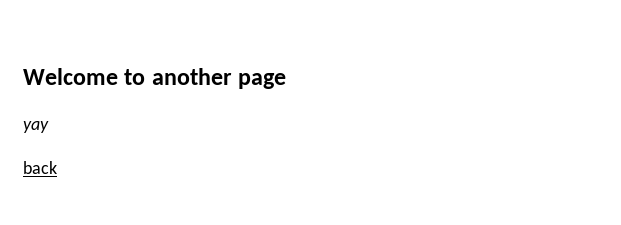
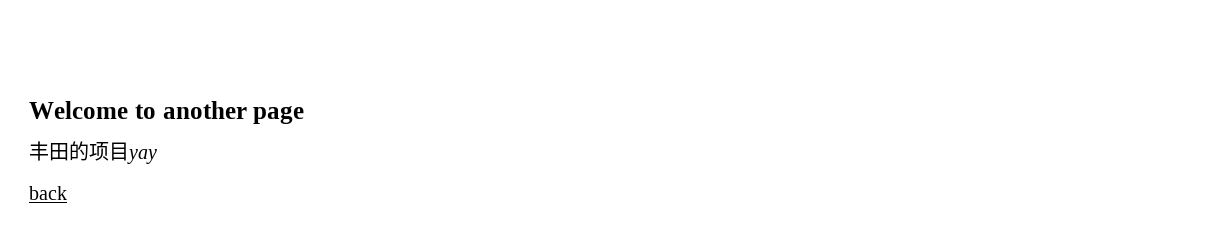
- yay
+ 丰田的项目yay

